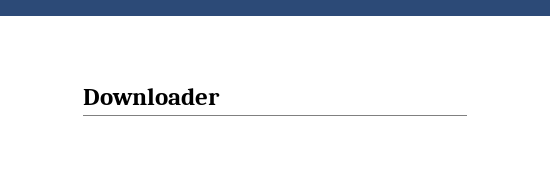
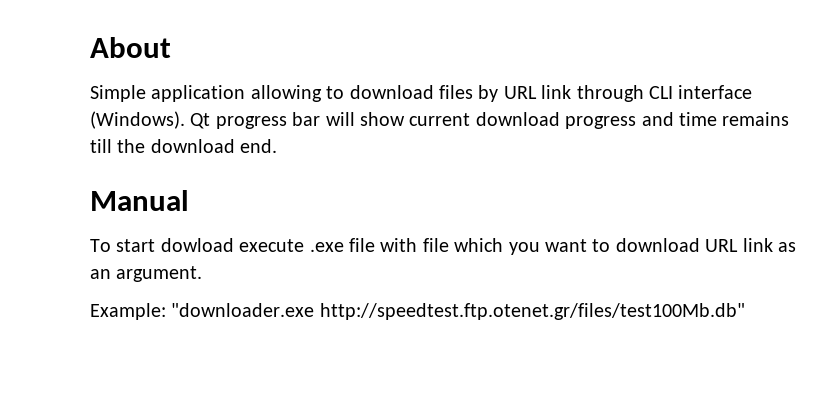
- Downloader
+ About
+ Simple application allowing to download files by URL link through CLI interface (Windows). Qt progress bar will show current download progress and time remains till the download end.
+ Manual
+ To start dowload execute .exe file with file which you want to download URL link as an argument.
+ Example: "downloader.exe http://speedtest.ftp.otenet.gr/files/test100Mb.db"

